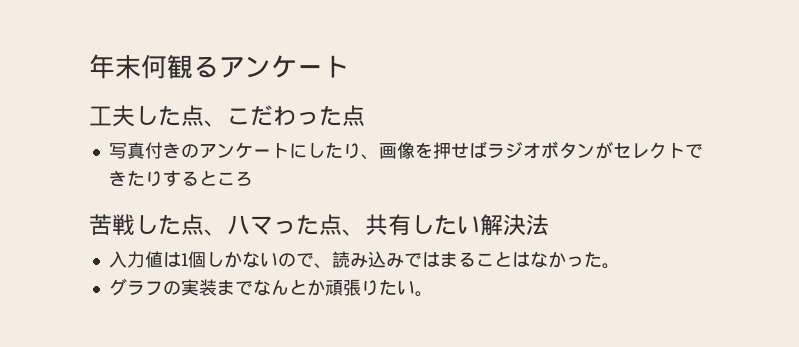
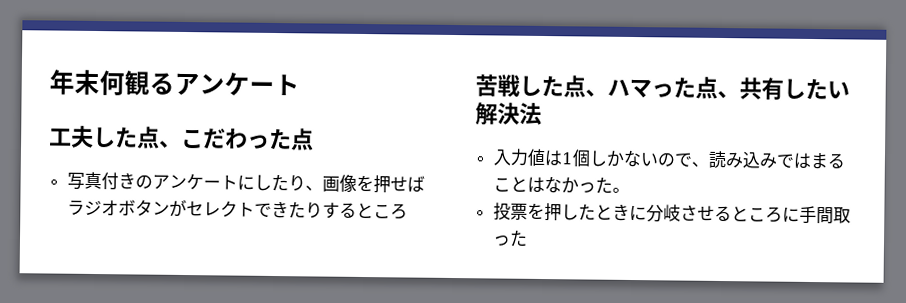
- グラフの実装までなんとか頑張りたい。
+ 投票を押したときに分岐させるところに手間取った

